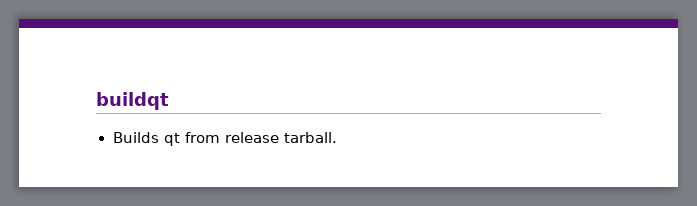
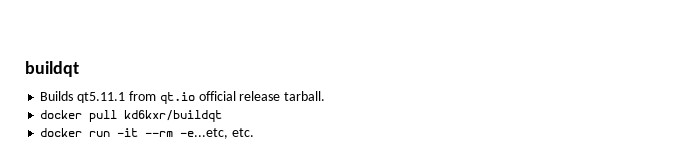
- Builds qt from release tarball.
+ Builds qt5.11.1 from qt.io official release tarball.
+ docker pull kd6kxr/buildqt
+ docker run -it --rm -e...etc, etc.

